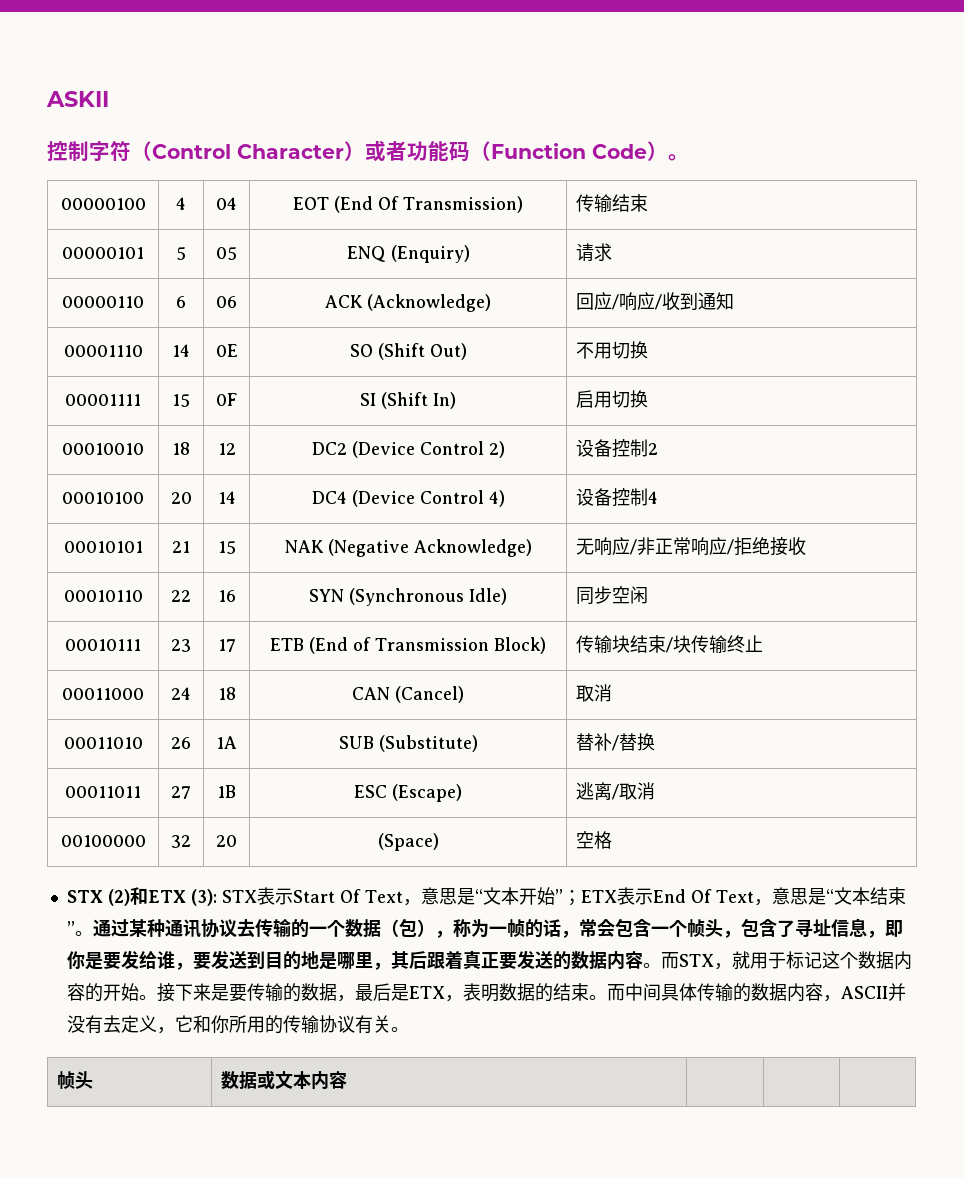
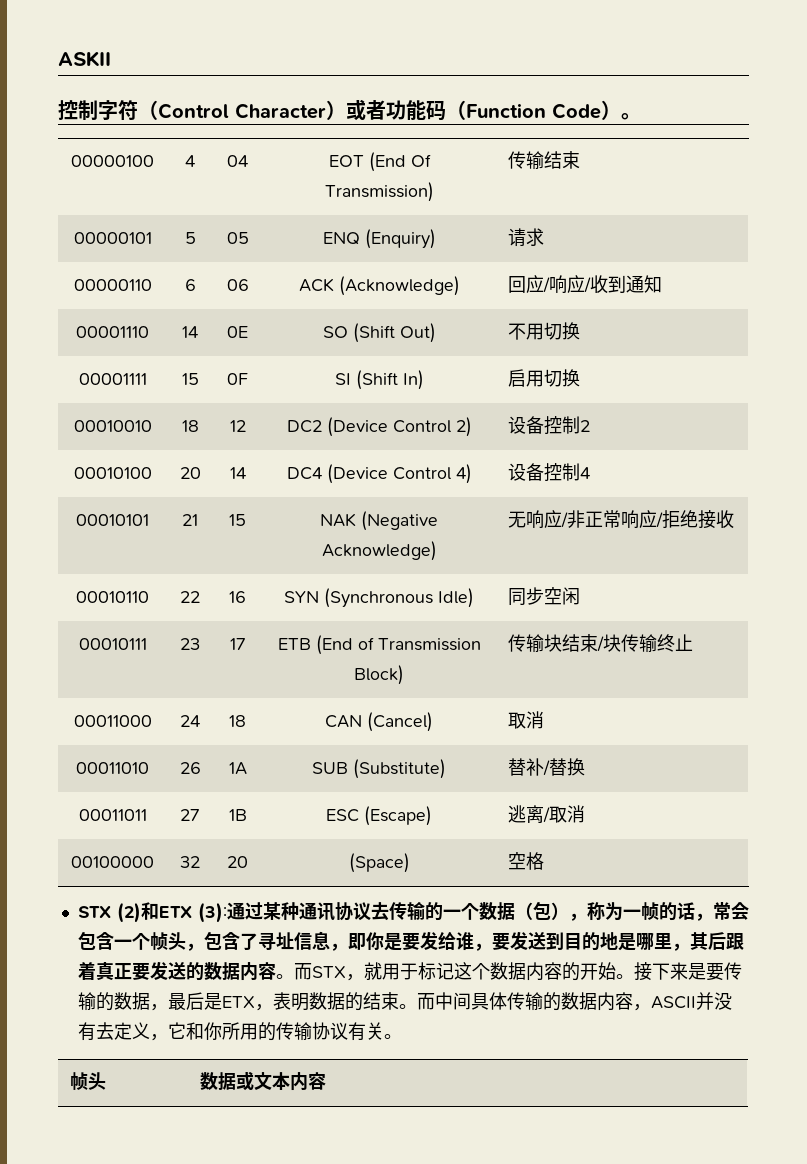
- STX (2)和ETX (3): STX表示Start Of Text，意思是“文本开始”；ETX表示End Of Text，意思是“文本结束”。通过某种通讯协议去传输的一个数据（包），称为一帧的话，常会包含一个帧头，包含了寻址信息，即你是要发给谁，要发送到目的地是哪里，其后跟着真正要发送的数据内容。
+ STX (2)和ETX (3):通过某种通讯协议去传输的一个数据（包），称为一帧的话，常会包含一个帧头，包含了寻址信息，即你是要发给谁，要发送到目的地是哪里，其后跟着真正要发送的数据内容。

